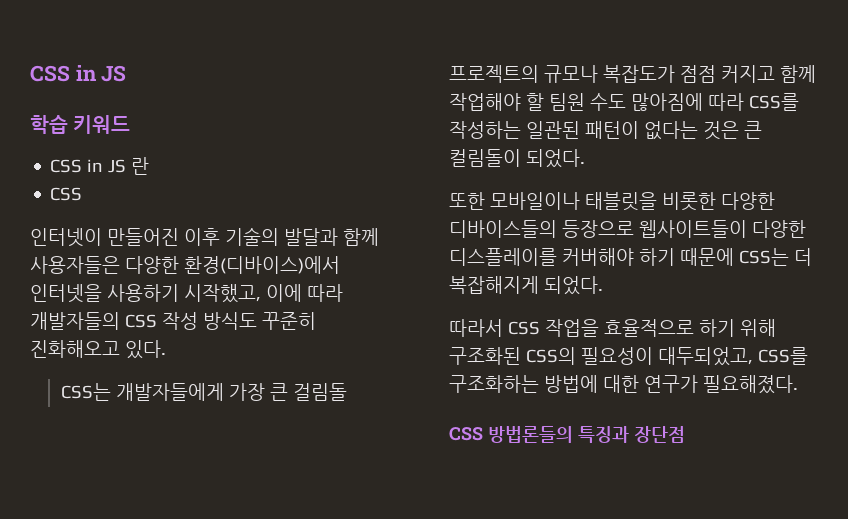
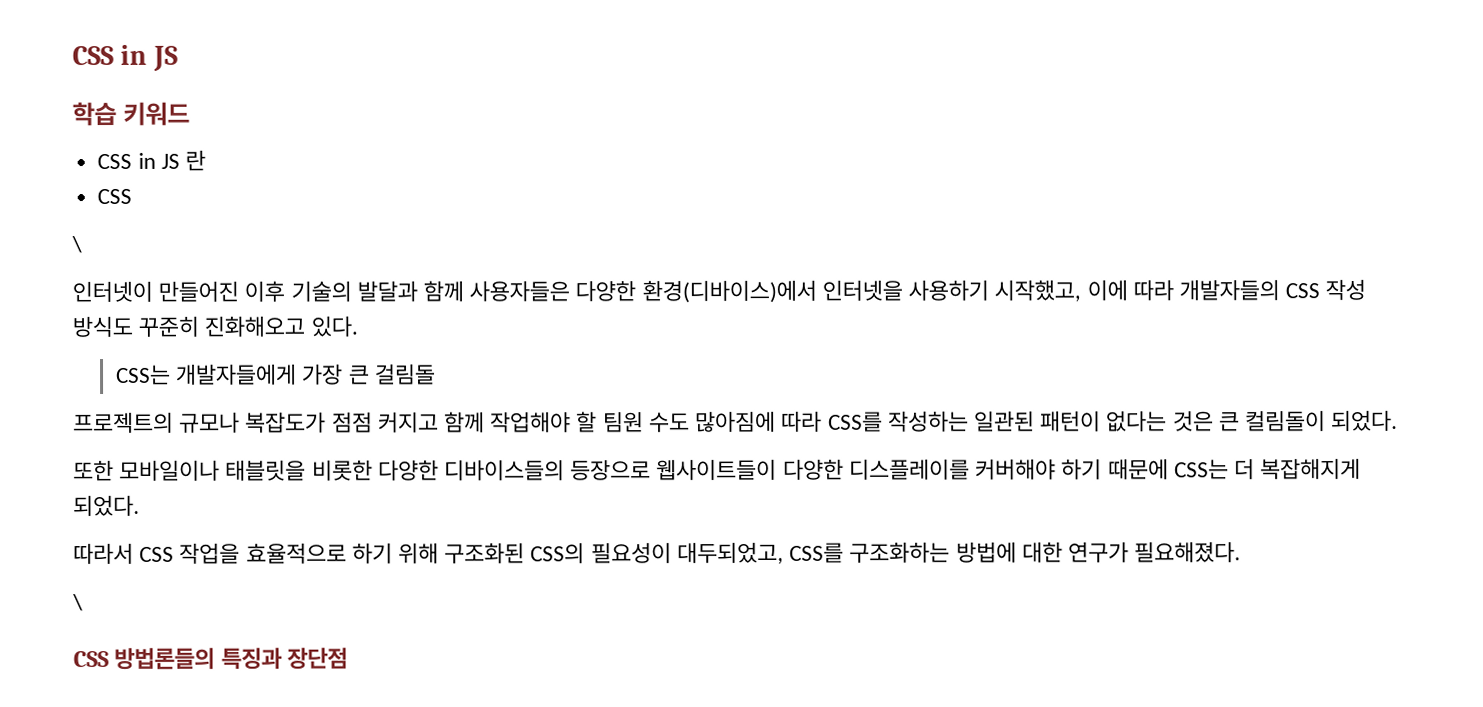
  CSS in JS 란
  CSS
+ \
  따라서 CSS 작업을 효율적으로 하기 위해 구조화된 CSS의 필요성이 대두되었고, CSS를 구조화하는 방법에 대한 연구가 필요해졌다.
+ \

